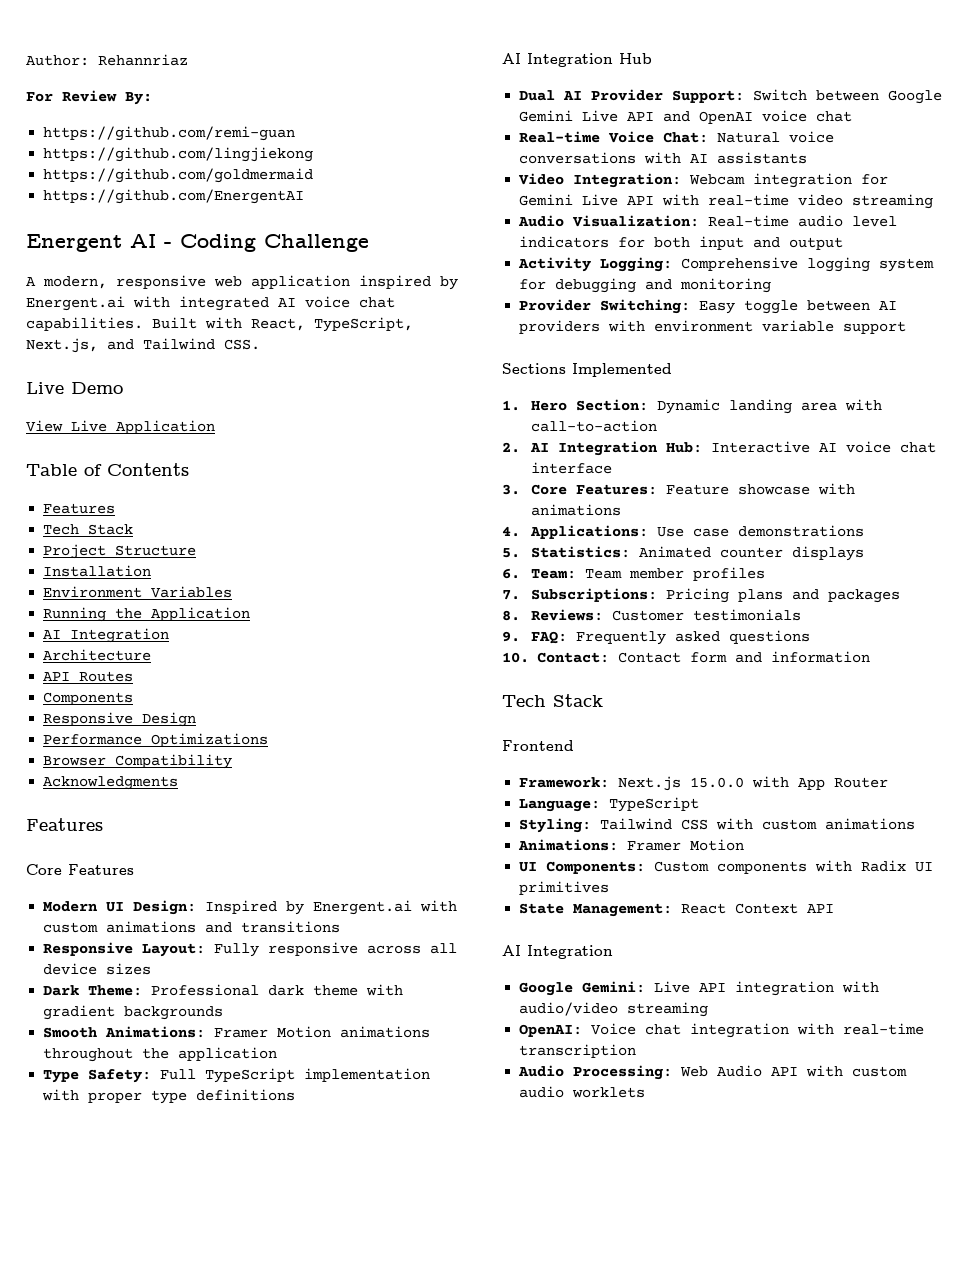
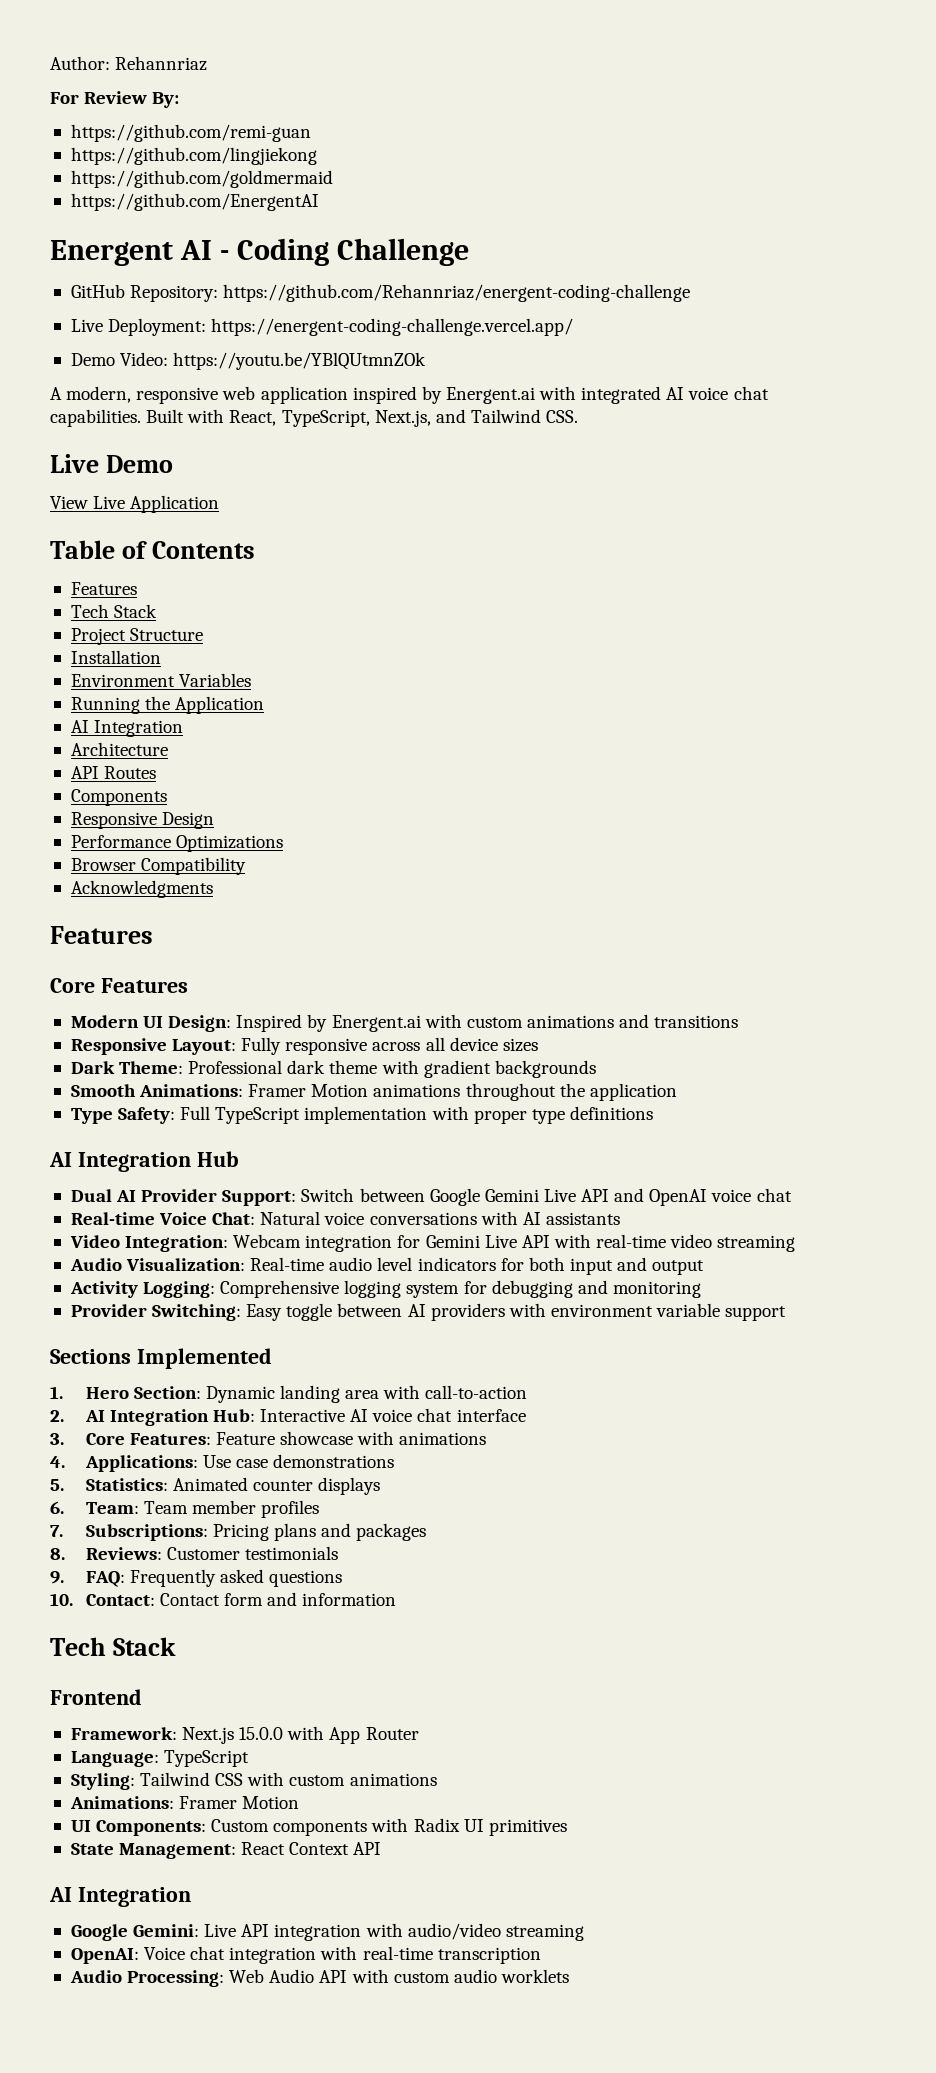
+ GitHub Repository: https://github.com/Rehannriaz/energent-coding-challenge
+ Live Deployment: https://energent-coding-challenge.vercel.app/
+ Demo Video: https://youtu.be/YBlQUtmnZOk

